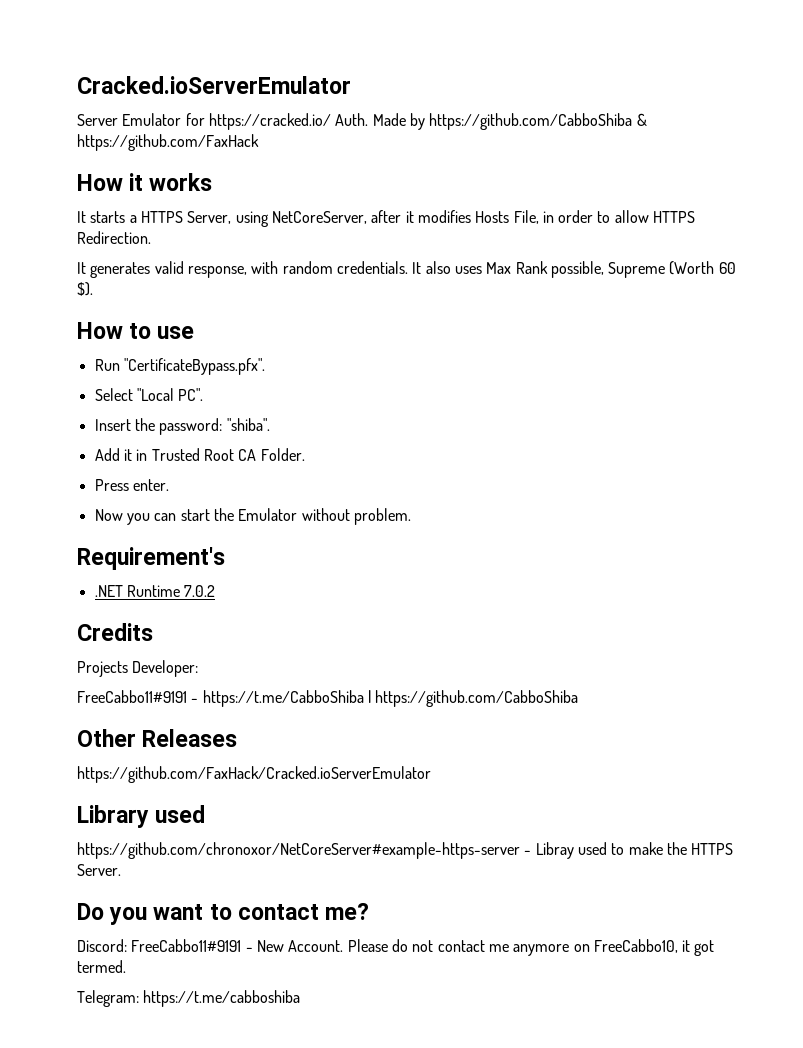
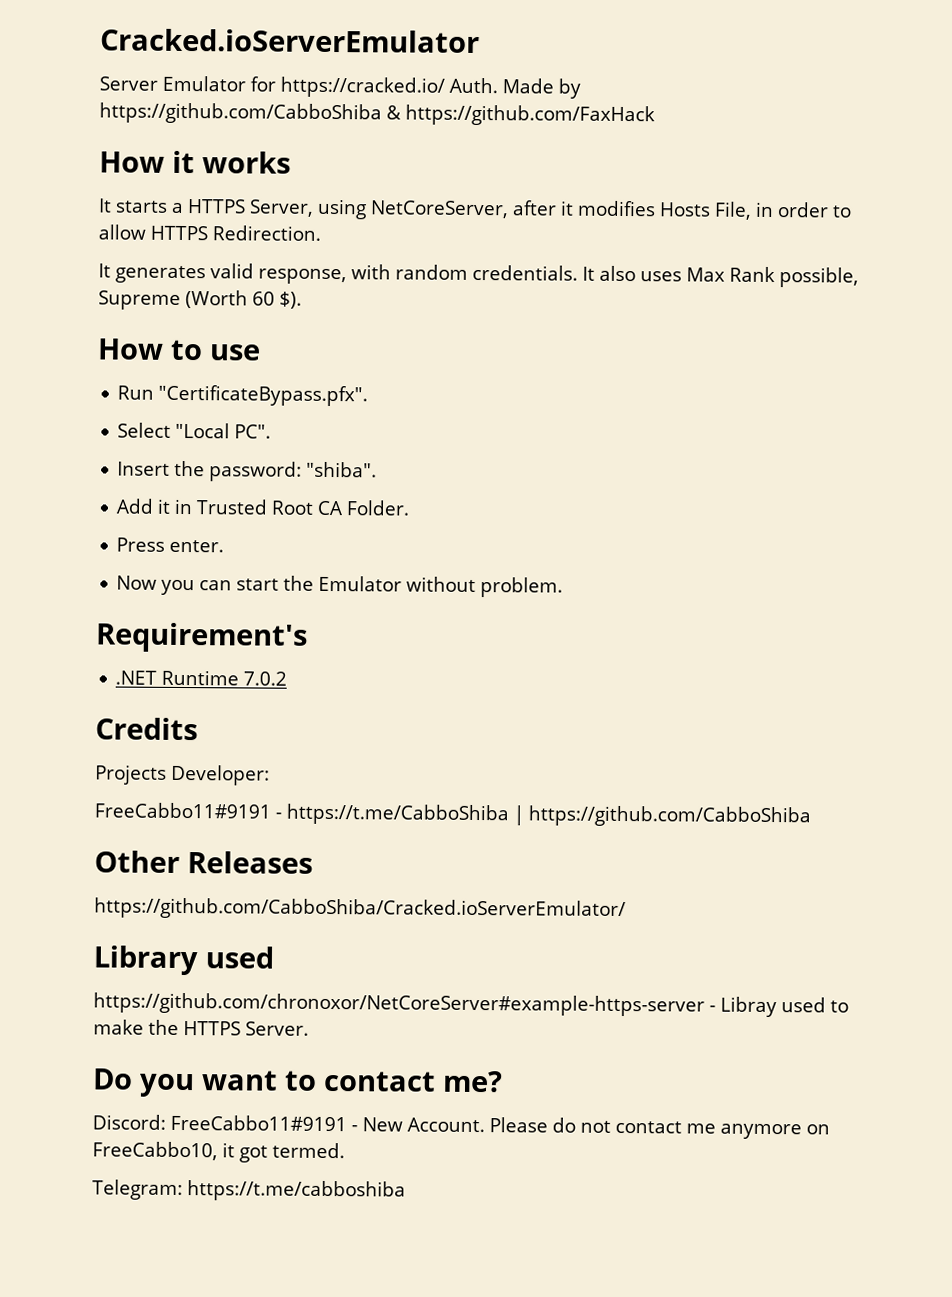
- https://github.com/FaxHack/Cracked.ioServerEmulator
+ https://github.com/CabboShiba/Cracked.ioServerEmulator/

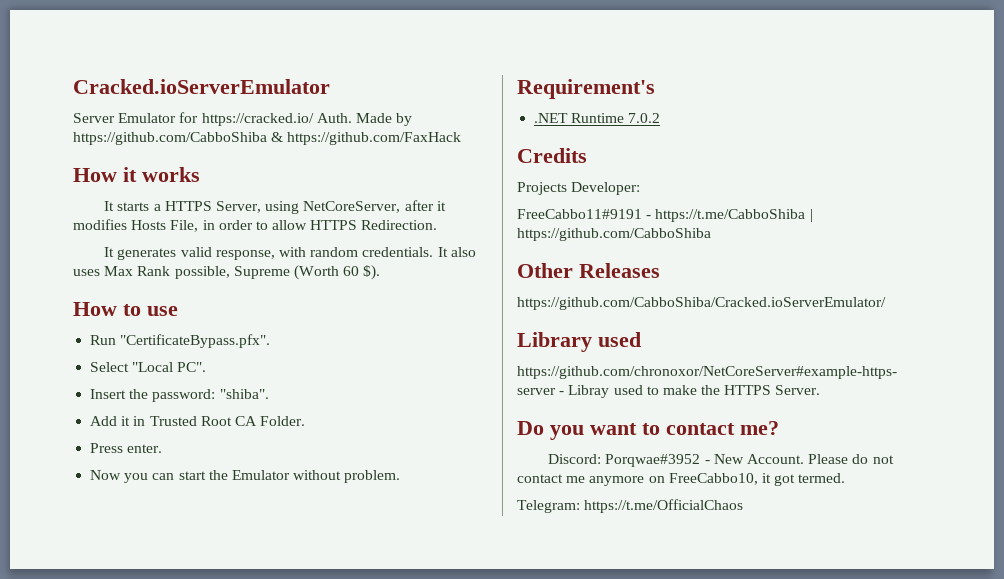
- Discord: FreeCabbo11#9191 - New Account.
+ Discord: Porqwae#3952 - New Account.
- Telegram: https://t.me/cabboshiba
+ Telegram: https://t.me/OfficialChaos

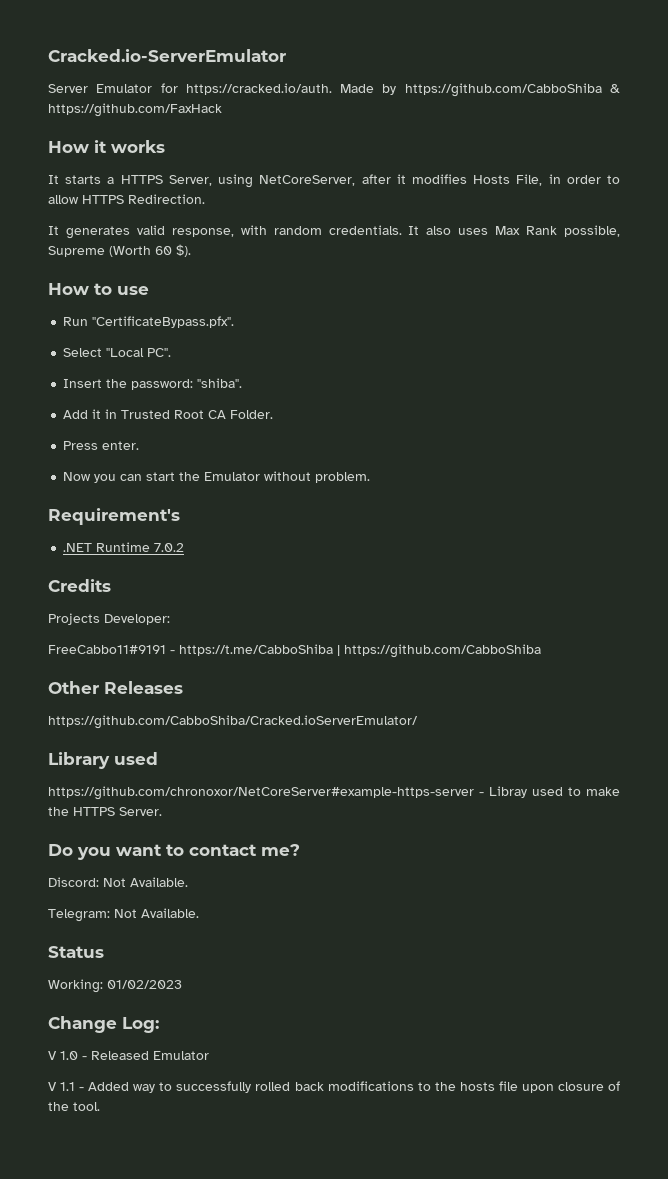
- Cracked.ioServerEmulator
+ Cracked.io-ServerEmulator
- Server Emulator for https://cracked.io/ Auth. Made by https://github.com/CabboShiba & https://github.com/FaxHack
+ Server Emulator for https://cracked.io/auth. Made by https://github.com/CabboShiba & https://github.com/FaxHack
- Discord: Porqwae#3952 - New Account. Please do not contact me anymore on FreeCabbo10, it got termed.
- Telegram: https://t.me/OfficialChaos
+ Discord: Not Available.
+ Telegram: Not Available.
+ Status
+ Working: 01/02/2023
+ Change Log:
+ V 1.0 - Released Emulator
+ V 1.1 - Added way to successfully rolled back modifications to the hosts file upon closure of the tool.

